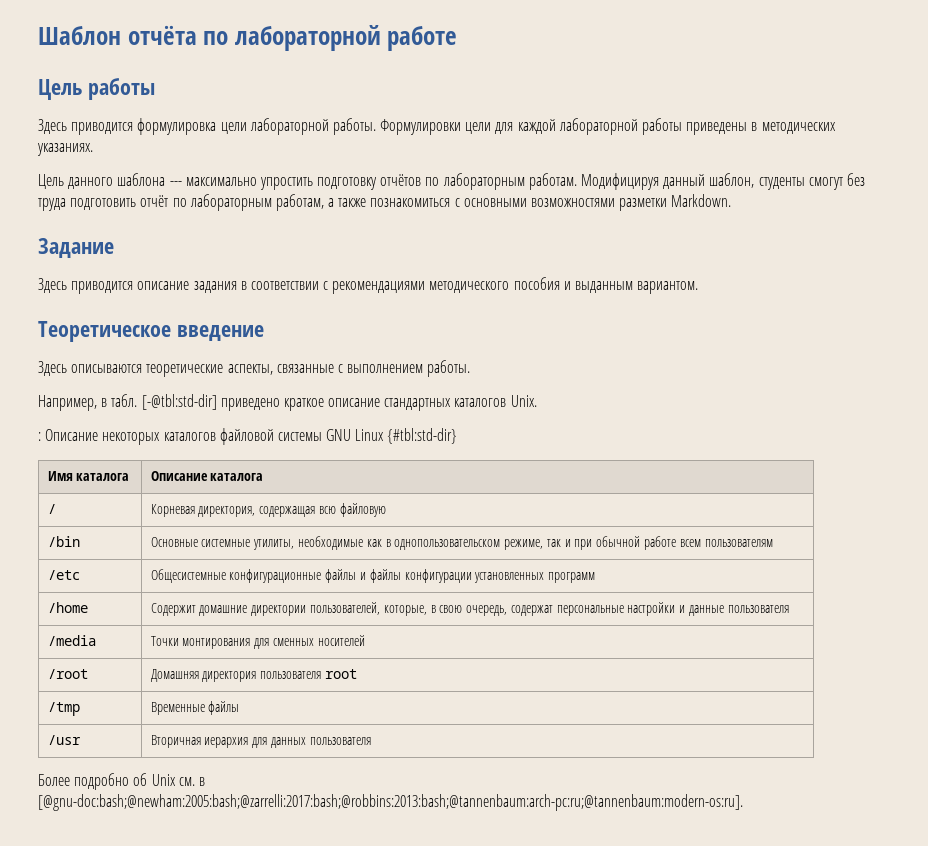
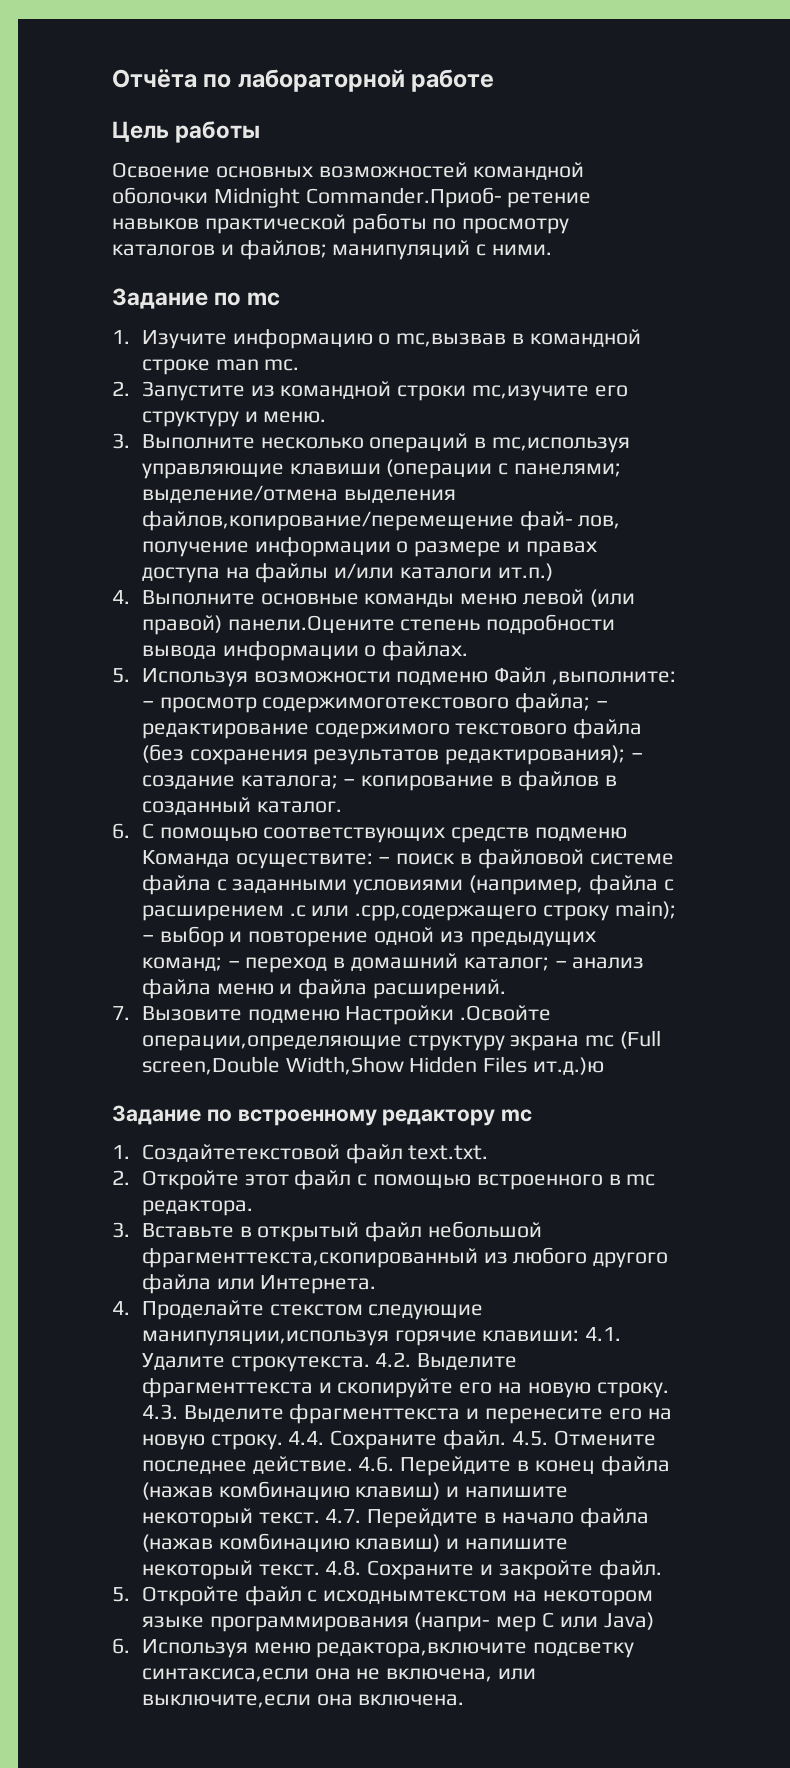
- Шаблон отчёта по лабораторной работе
+ Отчёта по лабораторной работе
- Здесь приводится формулировка цели лабораторной работы. Формулировки цели для каждой лабораторной работы приведены в методических указаниях.
- Цель данного шаблона --- максимально упростить подготовку отчётов по лабораторным работам. Модифицируя данный шаблон, студенты смогут без труда подготовить отчёт по лабораторным работам, а также познакомиться с основными возможностями разметки Markdown.
- Задание
- Здесь приводится описание задания в соответствии с рекомендациями методического пособия и выданным вариантом.
- Теоретическое введение
- Здесь описываются теоретические аспекты, связанные с выполнением работы.
- Например, в табл. [-@tbl:std-dir] приведено краткое описание стандартных каталогов Unix.
- : Описание некоторых каталогов файловой системы GNU Linux {#tbl:std-dir}
- Имя каталога | Описание каталога
- / | Корневая директория, содержащая всю файловую
- /bin | Основные системные утилиты, необходимые как в однопользовательском режиме, так и при обычной работе всем пользователям
- /etc | Общесистемные конфигурационные файлы и файлы конфигурации установленных программ
- /home | Содержит домашние директории пользователей, которые, в свою очередь, содержат персональные настройки и данные пользователя
- /media | Точки монтирования для сменных носителей
- /root | Домашняя директория пользователя root
- /tmp | Временные файлы
- /usr | Вторичная иерархия для данных пользователя
- Более подробно об Unix см. в [@gnu-doc:bash;@newham:2005:bash;@zarrelli:2017:bash;@robbins:2013:bash;@tannenbaum:arch-pc:ru;@tannenbaum:modern-os:ru].
+ Освоение основных возможностей командной оболочки Midnight Commander.Приоб- ретение навыков практической работы по просмотру каталогов и файлов; манипуляций с ними.
+ Задание по mc
+ 1. Изучите информацию о mc,вызвав в командной строке man mc.
+ 2. Запустите из командной строки mc,изучите его структуру и меню.
+ 3. Выполните несколько операций в mc,используя управляющие клавиши (операции с панелями; выделение/отмена выделения файлов,копирование/перемещение фай- лов, получение информации о размере и правах доступа на файлы и/или каталоги ит.п.)
+ 4. Выполните основные команды меню левой (или правой) панели.Оцените степень подробности вывода информации о файлах.
+ 5. Используя возможности подменю Файл ,выполните: – просмотр содержимоготекстового файла; – редактирование содержимого текстового файла (без сохранения результатов редактирования); – создание каталога; – копирование в файлов в созданный каталог.
+ 6. С помощью соответствующих средств подменю Команда осуществите: – поиск в файловой системе файла с заданными условиями (например, файла с расширением .c или .cpp,содержащего строку main); – выбор и повторение одной из предыдущих команд; – переход в домашний каталог; – анализ файла меню и файла расширений.
+ 7. Вызовите подменю Настройки .Освойте операции,определяющие структуру экрана mc (Full screen,Double Width,Show Hidden Files ит.д.)ю
+ Задание по встроенному редактору mc
+ 1. Создайтетекстовой файл text.txt.
+ 2. Откройте этот файл с помощью встроенного в mc редактора.
+ 3. Вставьте в открытый файл небольшой фрагменттекста,скопированный из любого другого файла или Интернета.
+ 4. Проделайте стекстом следующие манипуляции,используя горячие клавиши: 4.1. Удалите строкутекста. 4.2. Выделите фрагменттекста и скопируйте его на новую строку. 4.3. Выделите фрагменттекста и перенесите его на новую строку. 4.4. Сохраните файл. 4.5. Отмените последнее действие. 4.6. Перейдите в конец файла (нажав комбинацию клавиш) и напишите некоторый текст. 4.7. Перейдите в начало файла (нажав комбинацию клавиш) и напишите некоторый текст. 4.8. Сохраните и закройте файл.
+ 5. Откройте файл с исходнымтекстом на некотором языке программирования (напри- мер C или Java)
+ 6. Используя меню редактора,включите подсветку синтаксиса,если она не включена, или выключите,если она включена.

